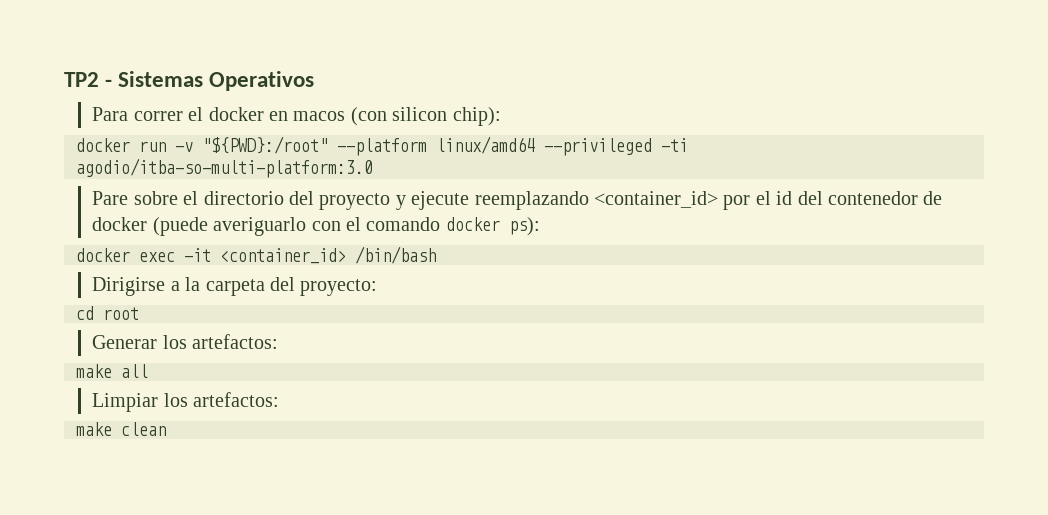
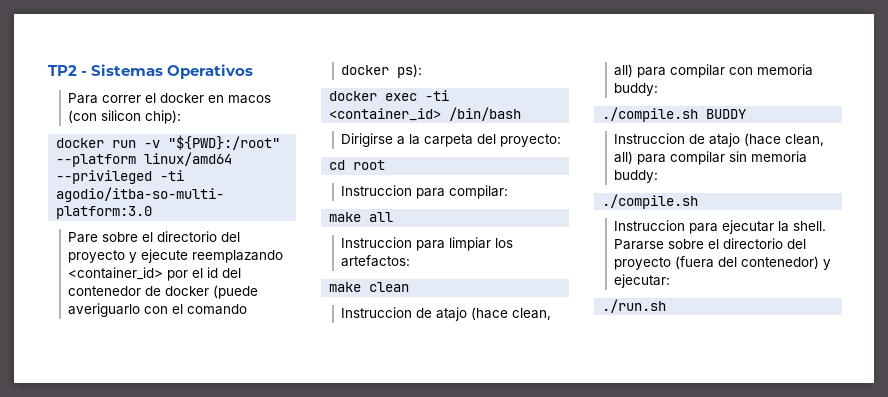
- docker exec -it <container_id> /bin/bash
+ docker exec -ti <container_id> /bin/bash
- Generar los artefactos:
+ Instruccion para compilar:
- Limpiar los artefactos:
+ Instruccion para limpiar los artefactos:
+ Instruccion de atajo (hace clean, all) para compilar con memoria buddy:
+ ./compile.sh BUDDY
+ Instruccion de atajo (hace clean, all) para compilar sin memoria buddy:
+ ./compile.sh
+ Instruccion para ejecutar la shell. Pararse sobre el directorio del proyecto (fuera del contenedor) y ejecutar:
+ ./run.sh

